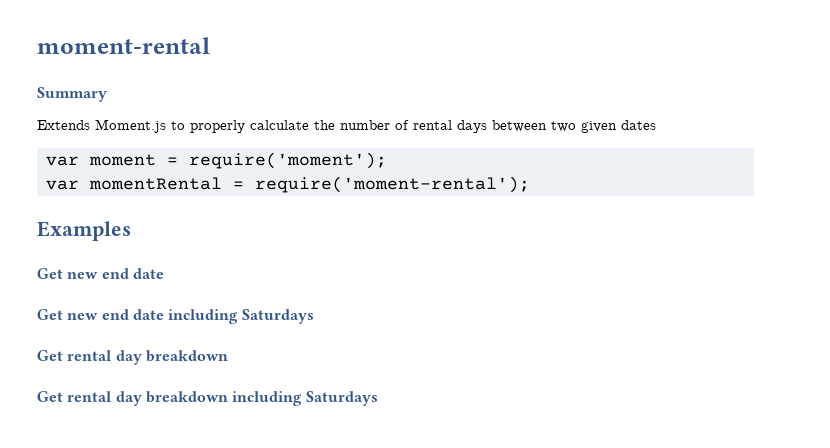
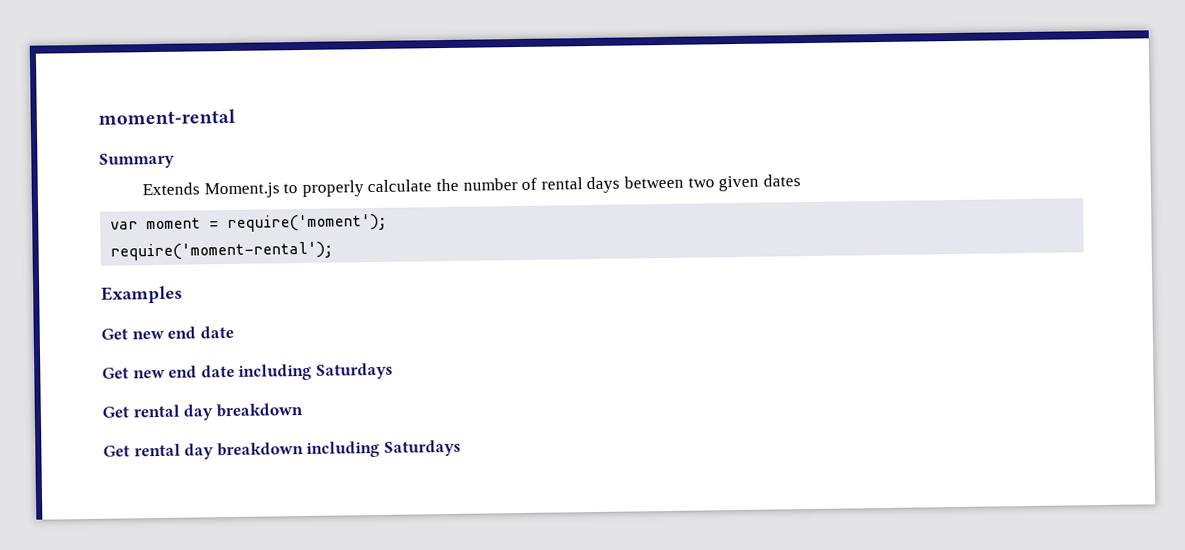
- var momentRental = require('moment-rental');
+ require('moment-rental');

